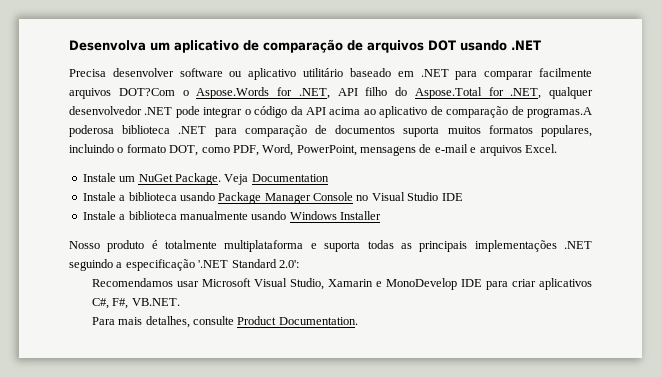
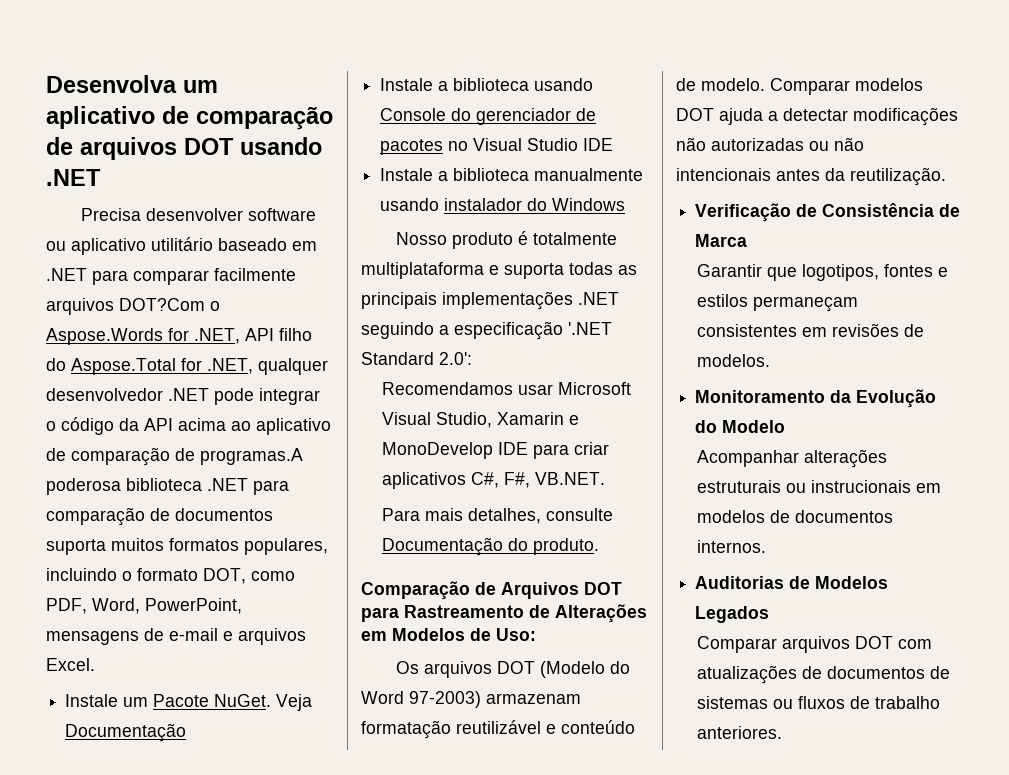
- Instale um NuGet Package. Veja Documentation
+ Instale um Pacote NuGet. Veja Documentação
- Instale a biblioteca usando Package Manager Console no Visual Studio IDE
+ Instale a biblioteca usando Console do gerenciador de pacotes no Visual Studio IDE
- Instale a biblioteca manualmente usando Windows Installer
+ Instale a biblioteca manualmente usando instalador do Windows
- Para mais detalhes, consulte Product Documentation.
+ Para mais detalhes, consulte Documentação do produto.
+ Comparação de Arquivos DOT para Rastreamento de Alterações em Modelos de Uso:
+ Os arquivos DOT (Modelo do Word 97-2003) armazenam formatação reutilizável e conteúdo de modelo. Comparar modelos DOT ajuda a detectar modificações não autorizadas ou não intencionais antes da reutilização.
+ Verificação de Consistência de Marca
+ Garantir que logotipos, fontes e estilos permaneçam consistentes em revisões de modelos.
+ Monitoramento da Evolução do Modelo
+ Acompanhar alterações estruturais ou instrucionais em modelos de documentos internos.
+ Auditorias de Modelos Legados
+ Comparar arquivos DOT com atualizações de documentos de sistemas ou fluxos de trabalho anteriores.

